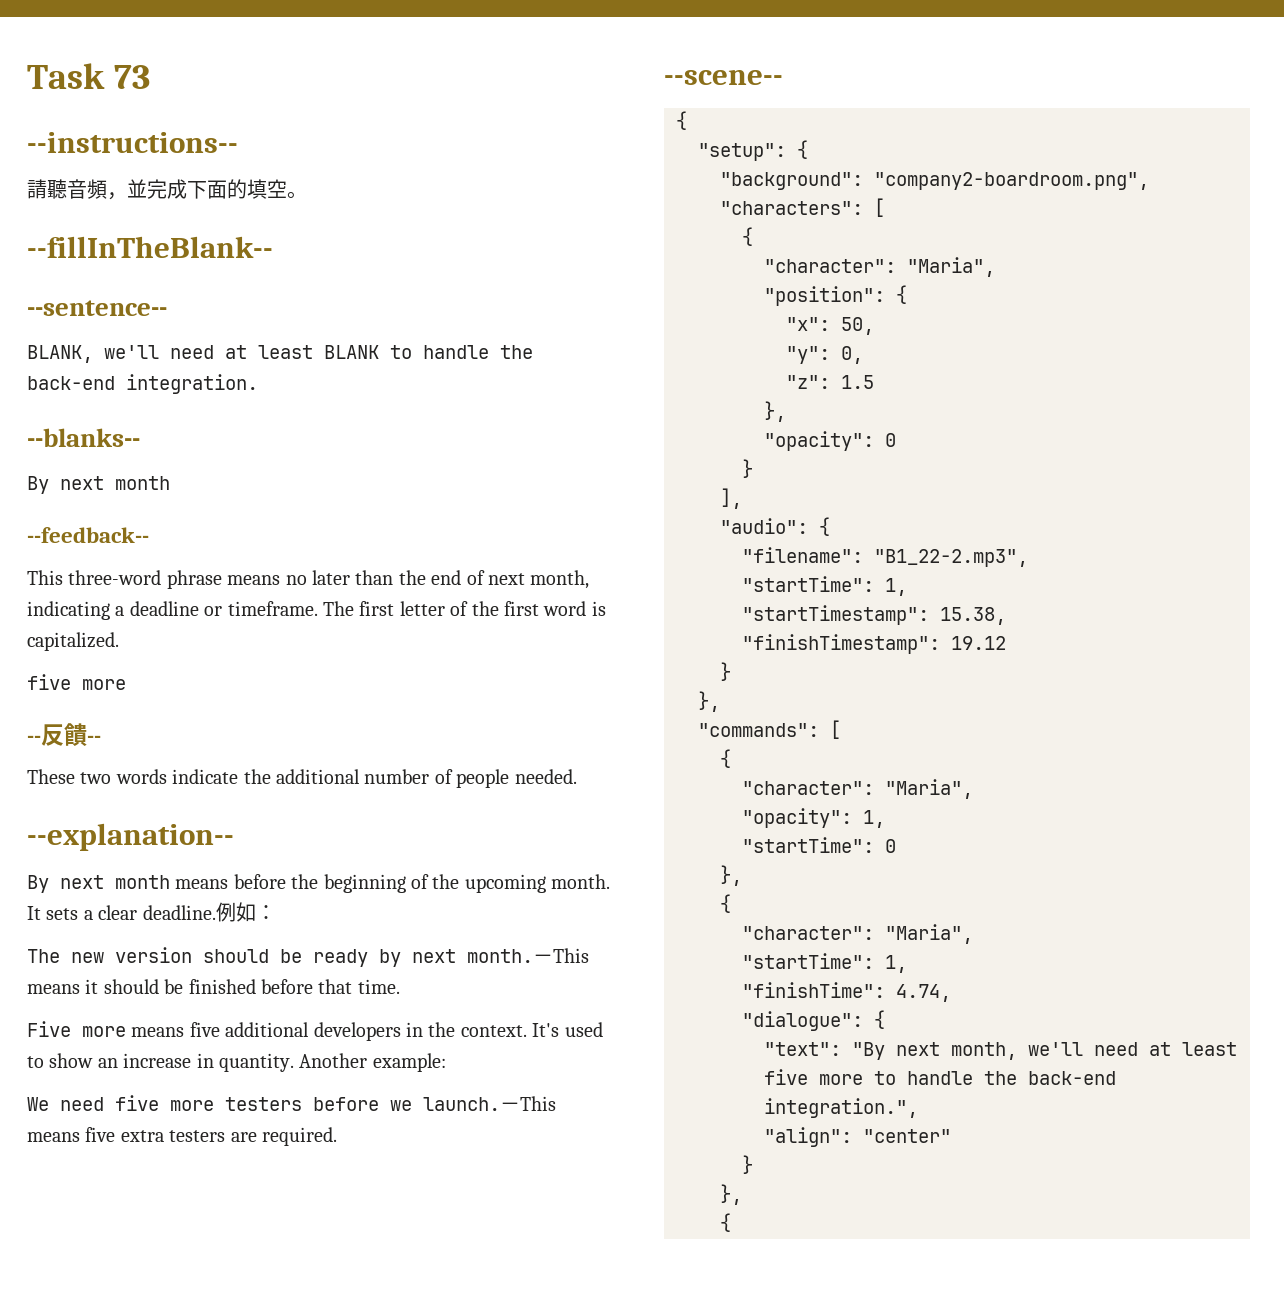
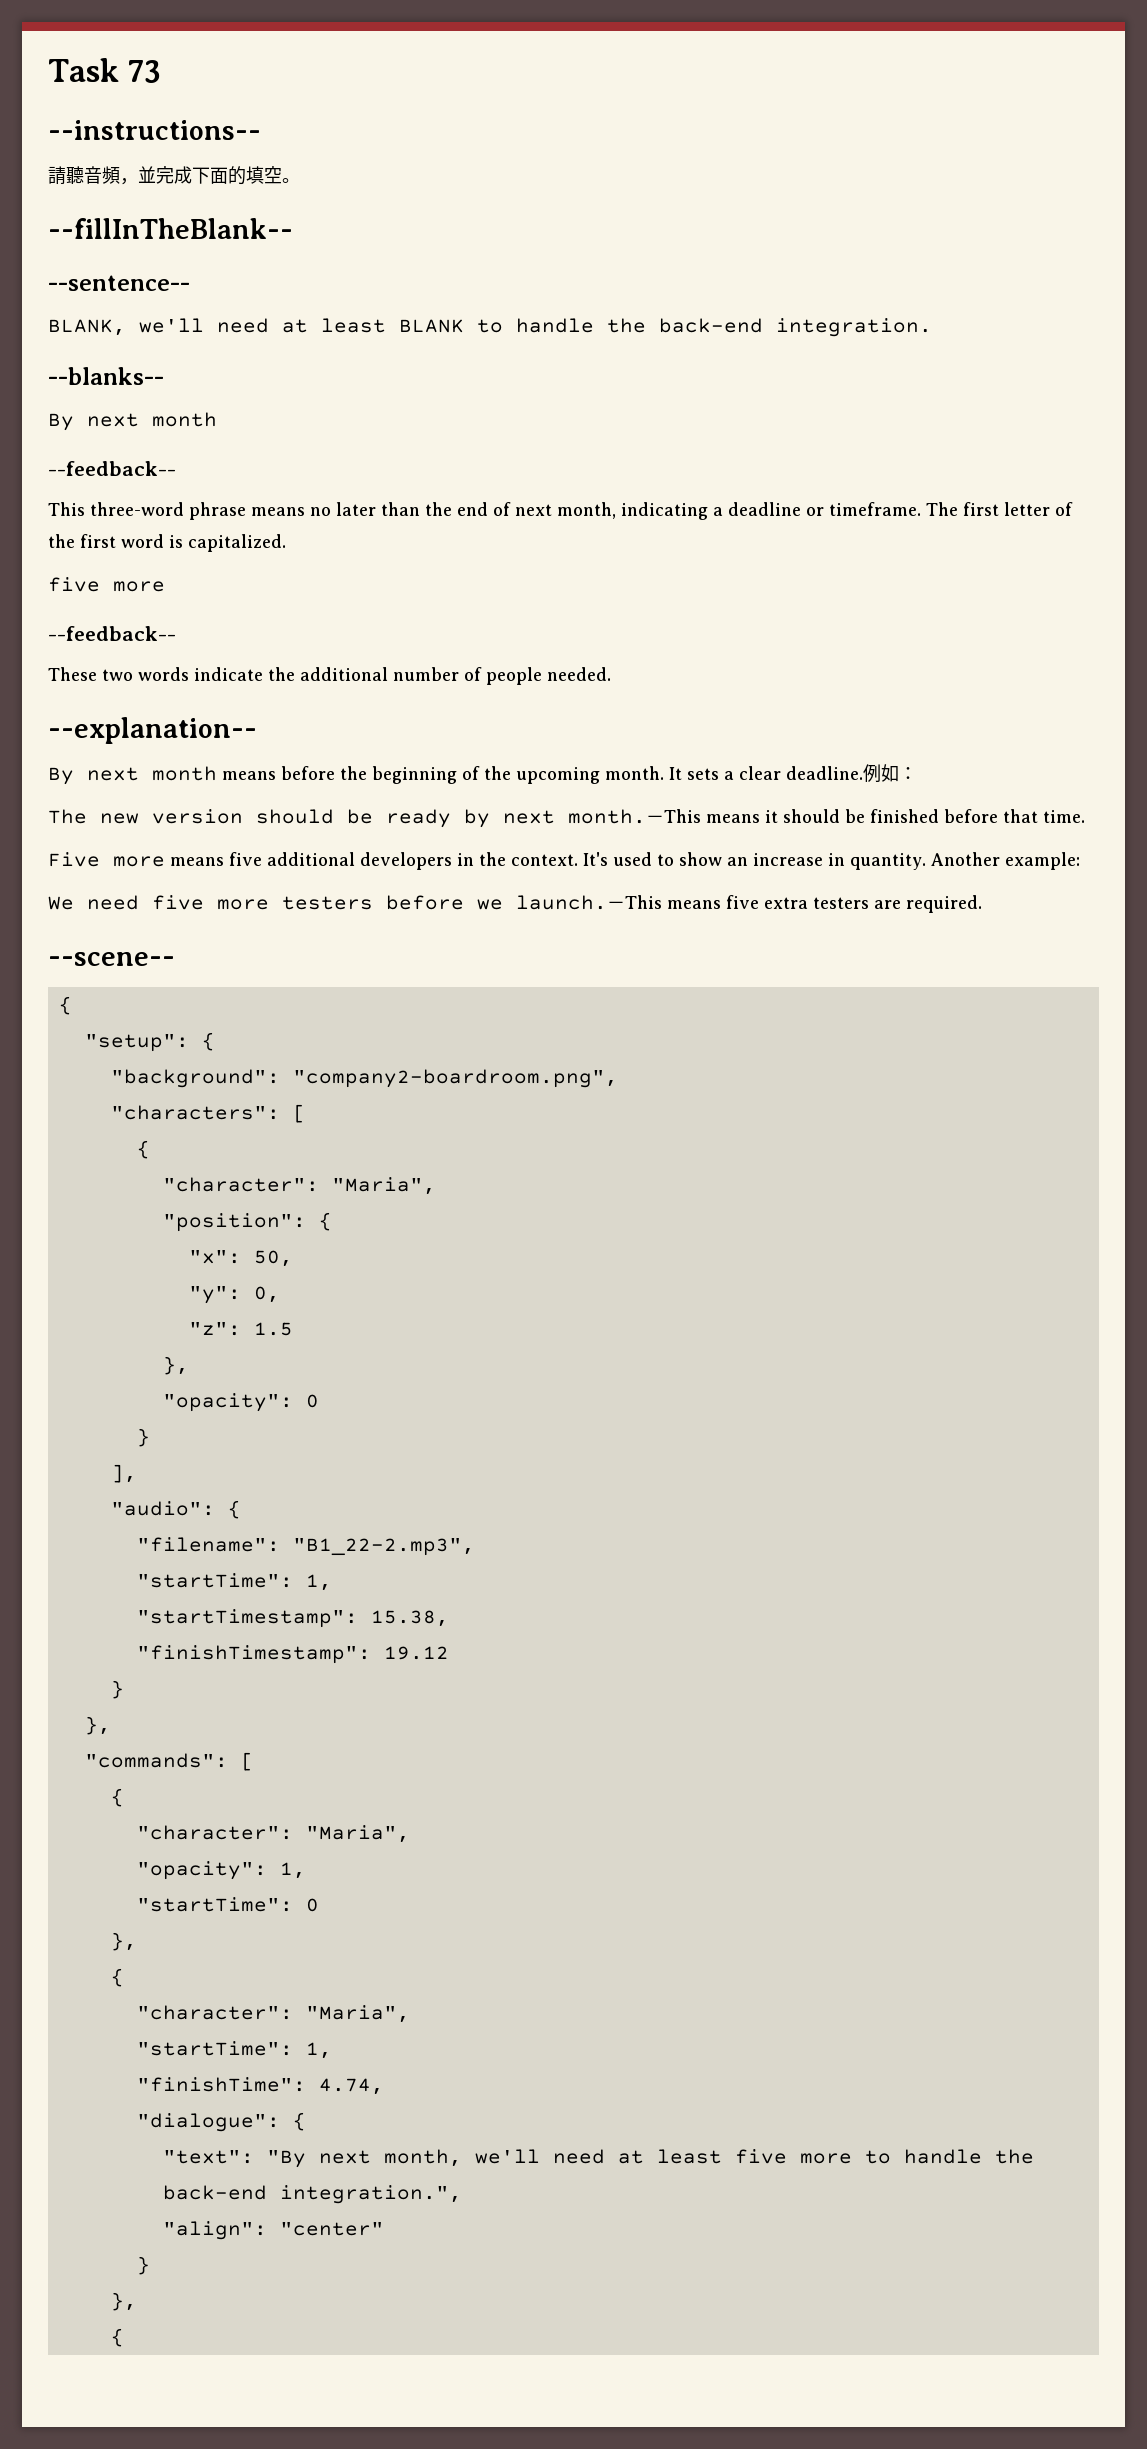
  The first letter of the first word is capitalized.
  five more
- --反饋--
+ --feedback--

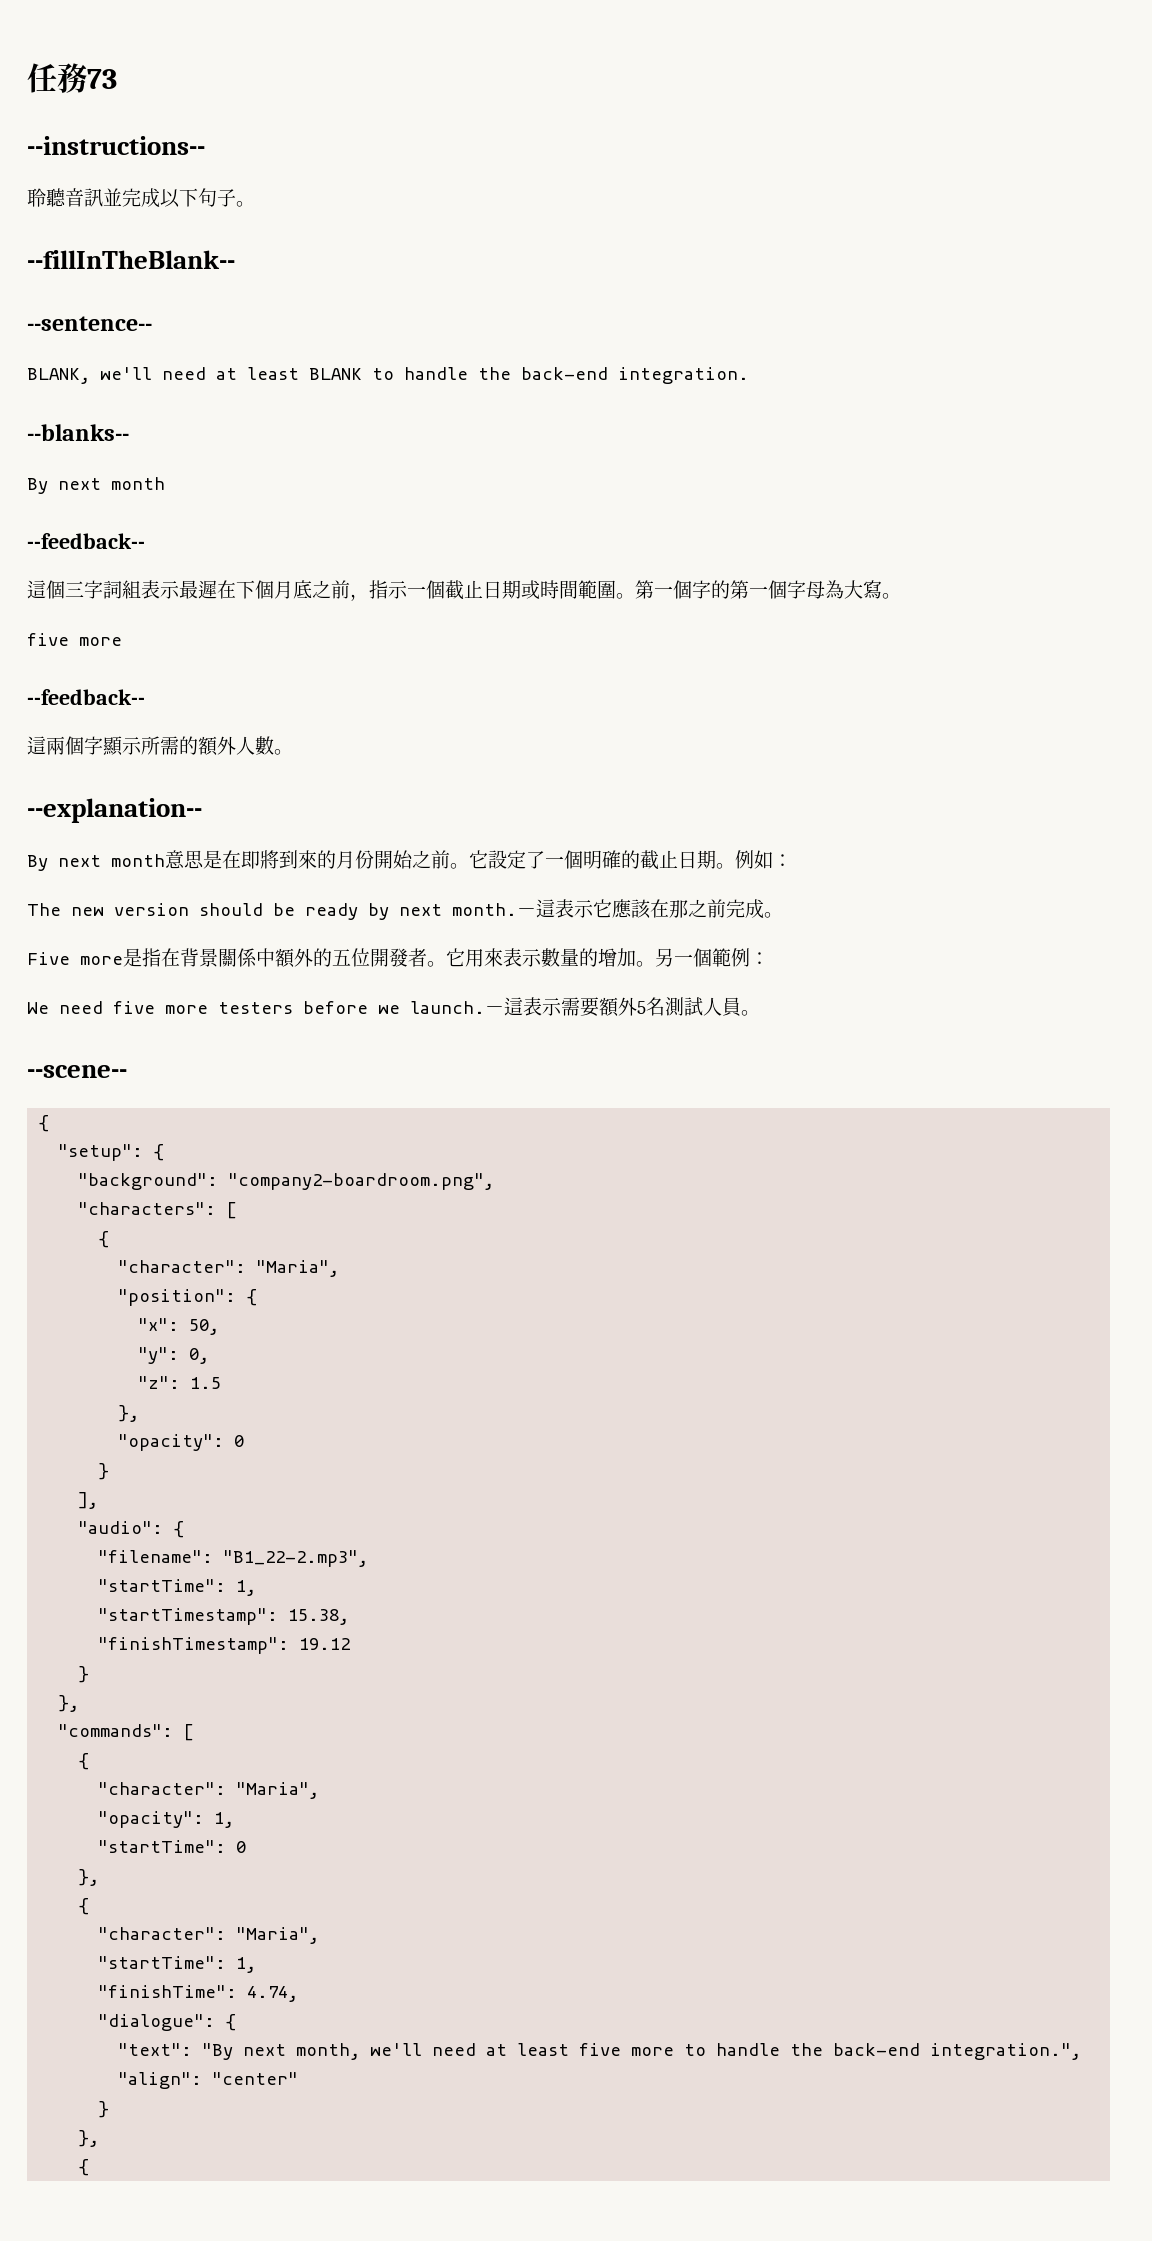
- Task 73
+ 任務73
- 請聽音頻，並完成下面的填空。
+ 聆聽音訊並完成以下句子。
- This three-word phrase means no later than the end of next month, indicating a deadline or timeframe. The first letter of the first word is capitalized.
+ 這個三字詞組表示最遲在下個月底之前，指示一個截止日期或時間範圍。第一個字的第一個字母為大寫。
  five more
  --feedback--
- These two words indicate the additional number of people needed.
+ 這兩個字顯示所需的額外人數。
  --explanation--
- By next month means before the beginning of the upcoming month. It sets a clear deadline.
+ By next month意思是在即將到來的月份開始之前。它設定了一個明確的截止日期。
- －This means it should be finished before that time.
- Five more means five additional developers in the context. It's used to show an increase in quantity. Another example:
+ －這表示它應該在那之前完成。
+ Five more是指在背景關係中額外的五位開發者。它用來表示數量的增加。另一個範例：
- －This means five extra testers are required.
+ －這表示需要額外5名測試人員。

